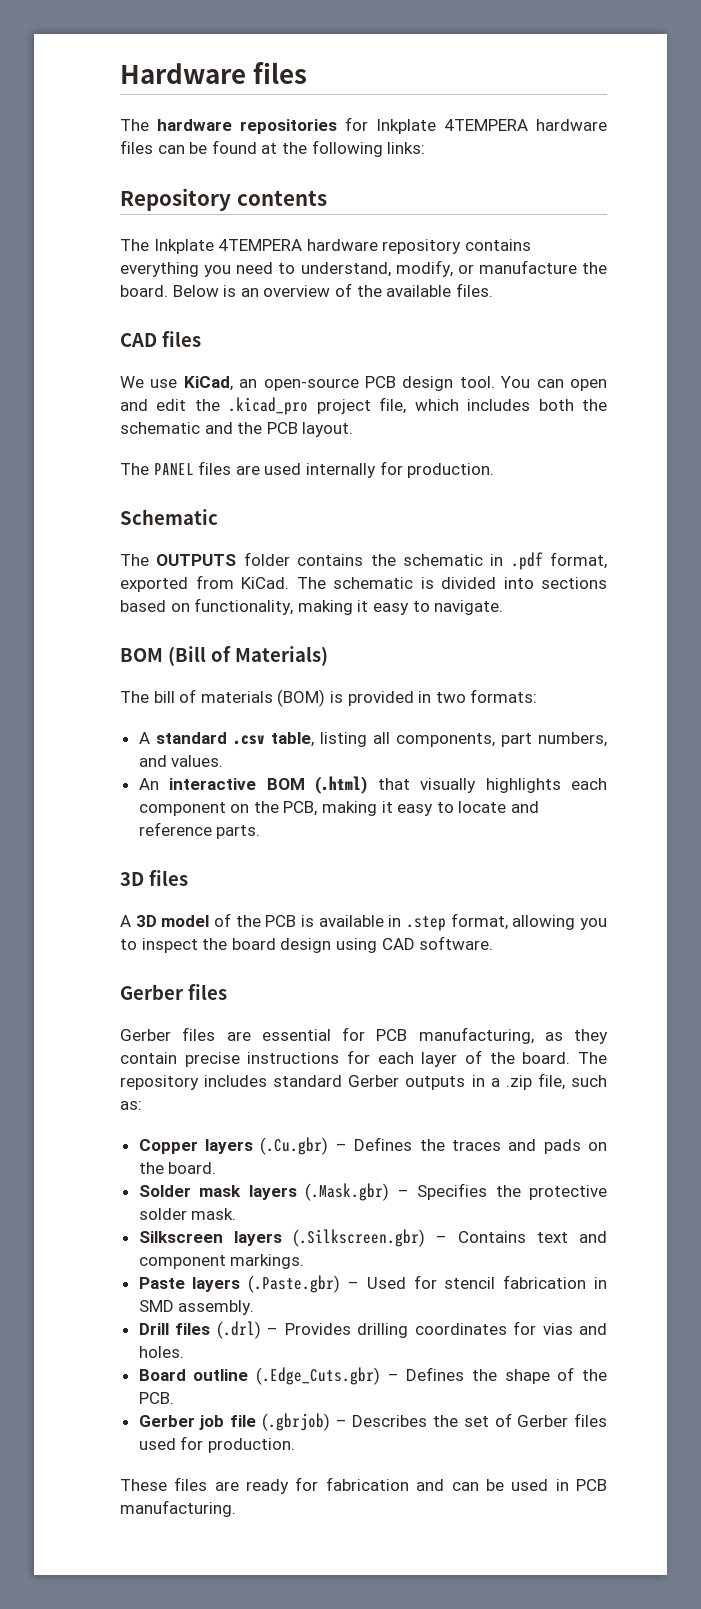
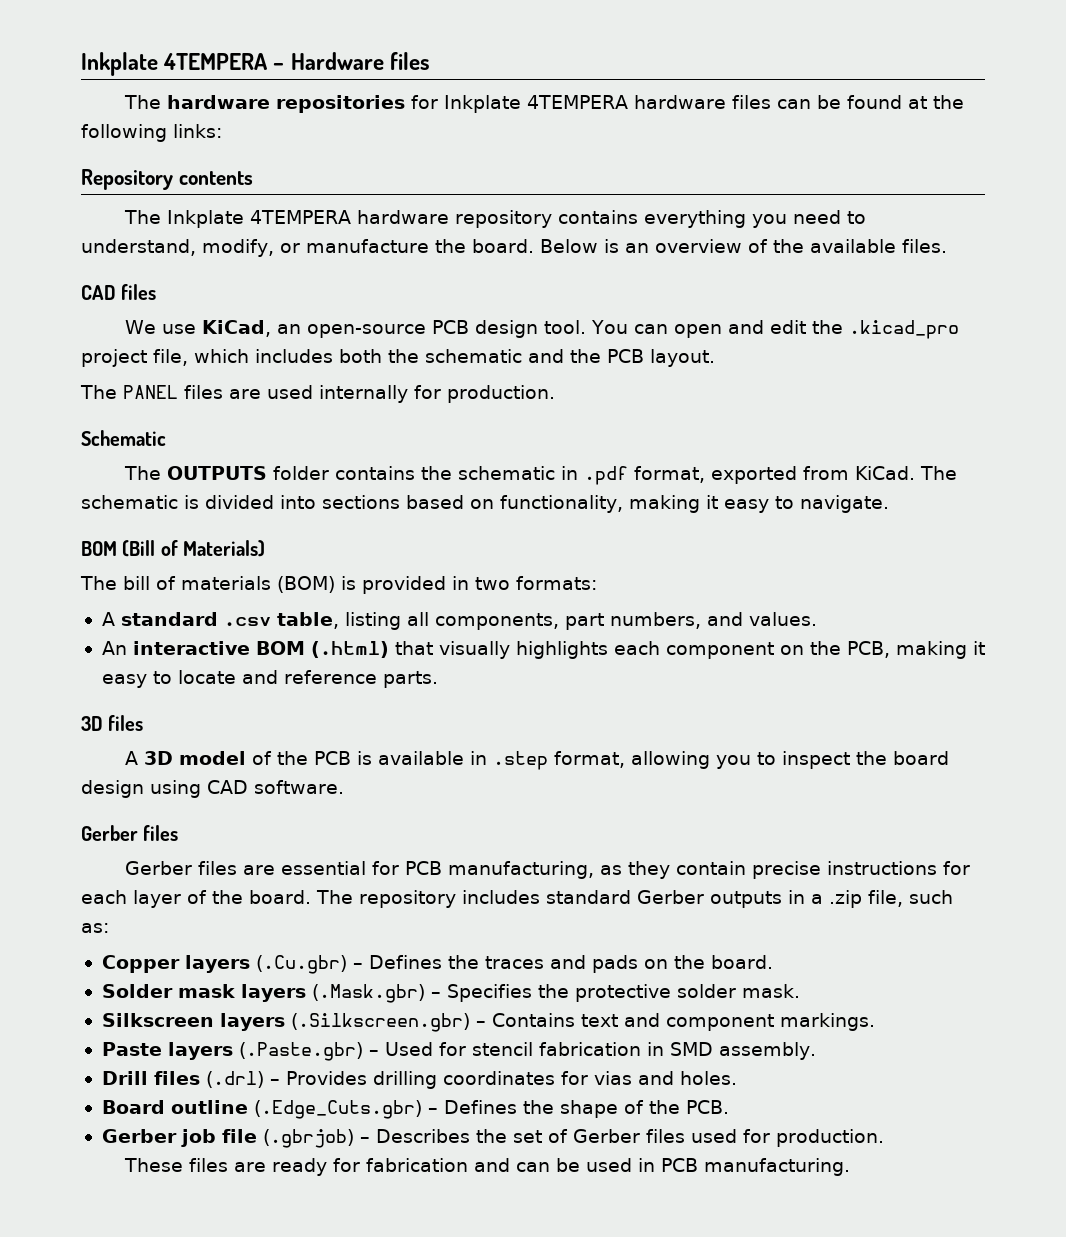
- Hardware files
+ Inkplate 4TEMPERA – Hardware files

